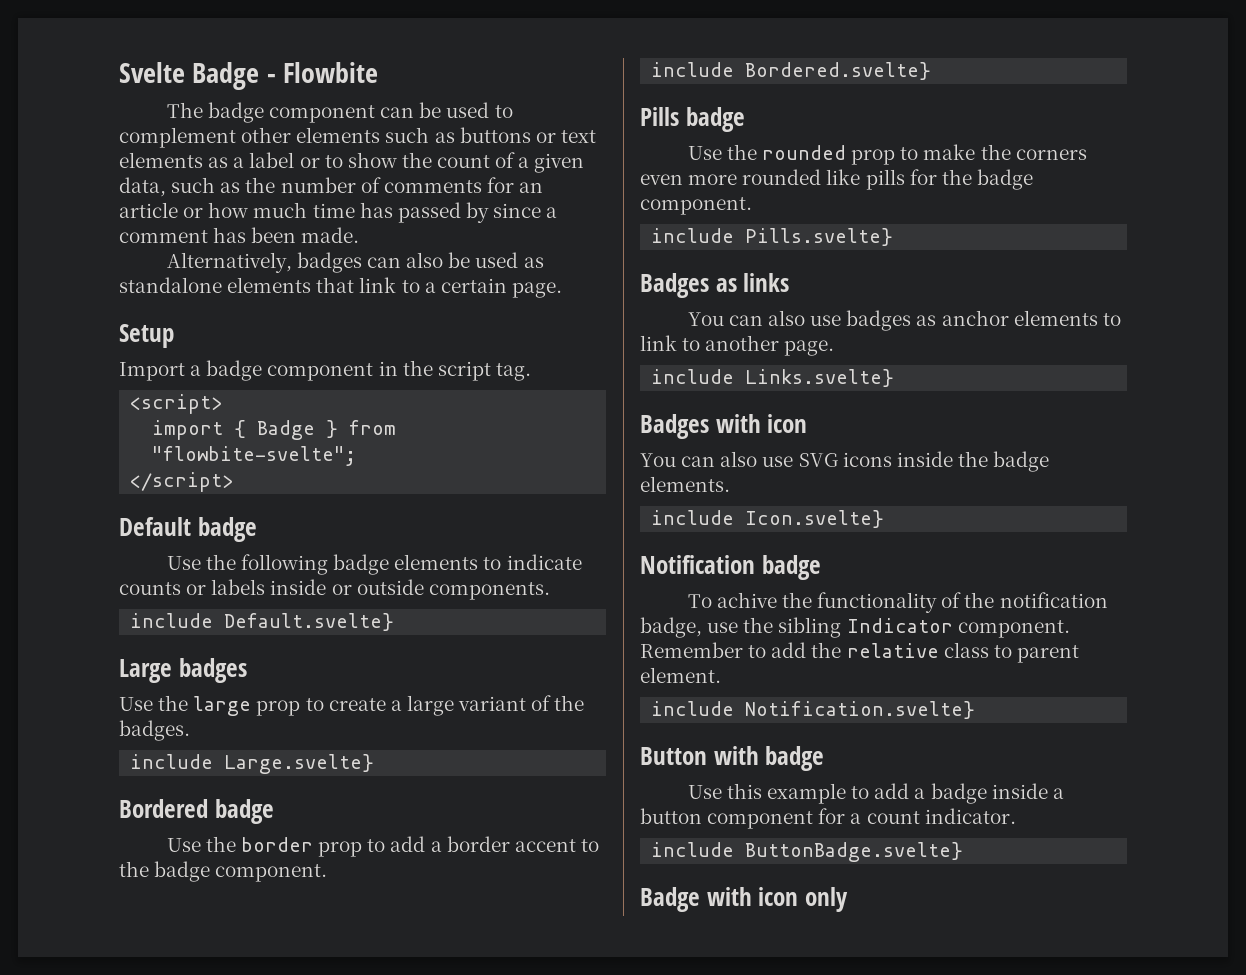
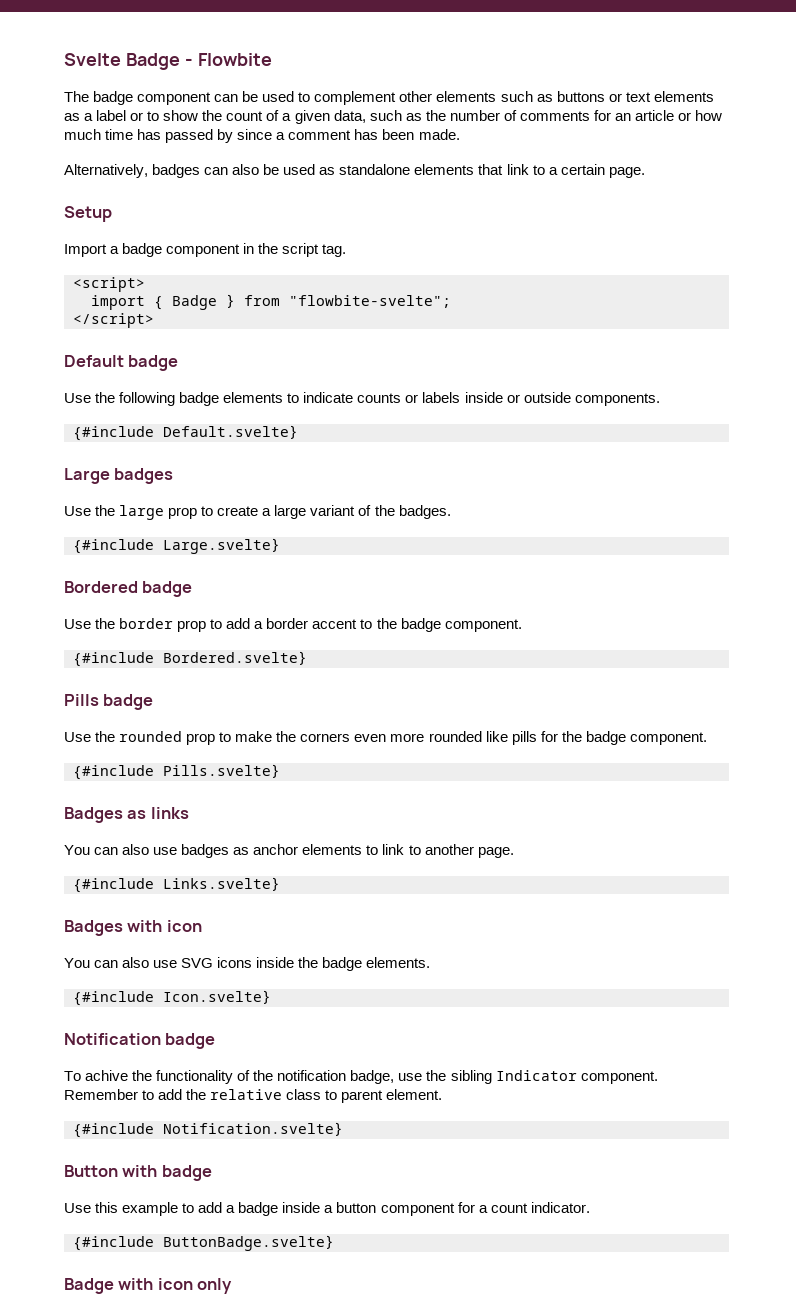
- include Default.svelte}
+ {#include Default.svelte}
- include Large.svelte}
+ {#include Large.svelte}
- include Bordered.svelte}
+ {#include Bordered.svelte}
- include Pills.svelte}
+ {#include Pills.svelte}
- include Links.svelte}
+ {#include Links.svelte}
- include Icon.svelte}
+ {#include Icon.svelte}
- include Notification.svelte}
+ {#include Notification.svelte}
- include ButtonBadge.svelte}
+ {#include ButtonBadge.svelte}

